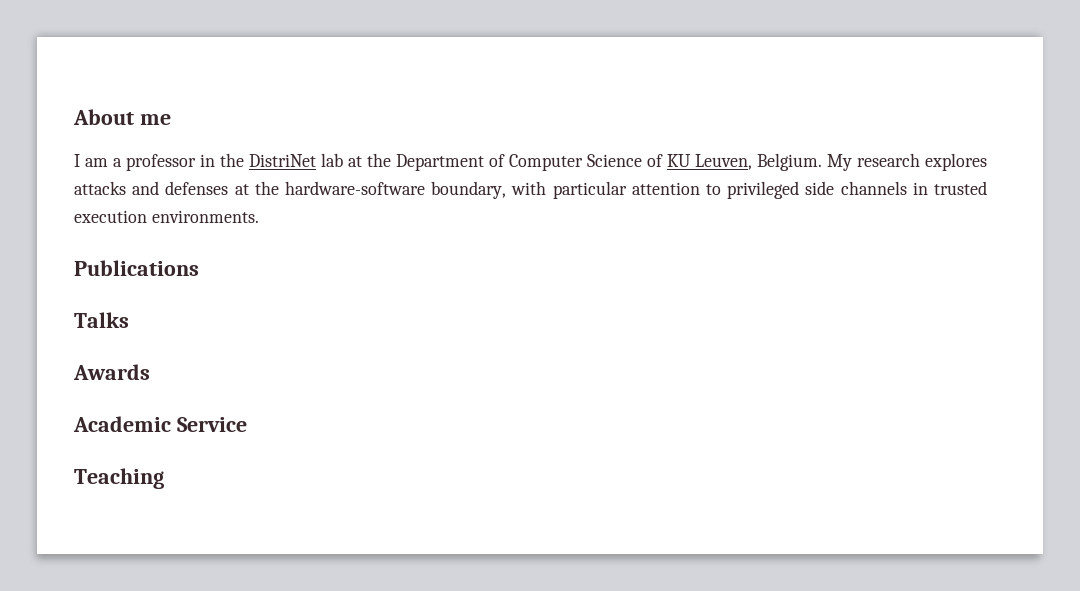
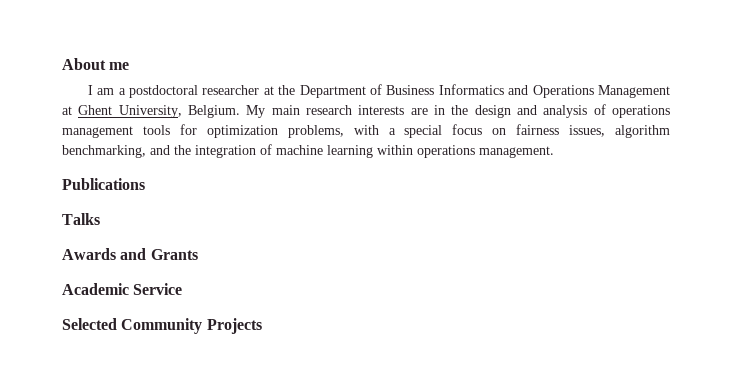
- I am a professor in the DistriNet lab at the Department of Computer Science of KU Leuven, Belgium. My research explores attacks and defenses at the hardware-software boundary, with particular attention to privileged side channels in trusted execution environments.
+ I am a postdoctoral researcher at the Department of Business Informatics and Operations Management at Ghent University, Belgium. My main research interests are in the design and analysis of operations management tools for optimization problems, with a special focus on fairness issues, algorithm benchmarking, and the integration of machine learning within operations management.
- Awards
+ Awards and Grants
- Teaching
+ Selected Community Projects

